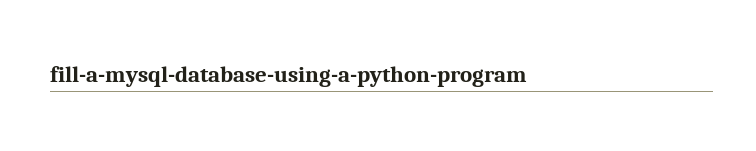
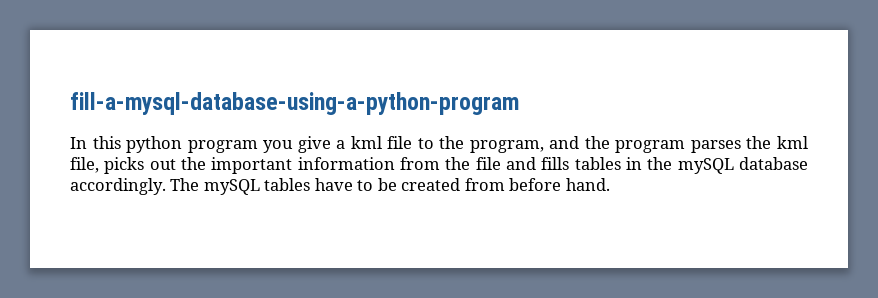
+ In this python program you give a kml file to the program, and the program parses the kml file, picks out the important information from the file and fills tables in the mySQL database accordingly. The mySQL tables have to be created from before hand.

